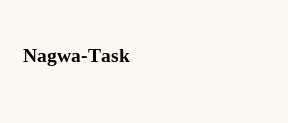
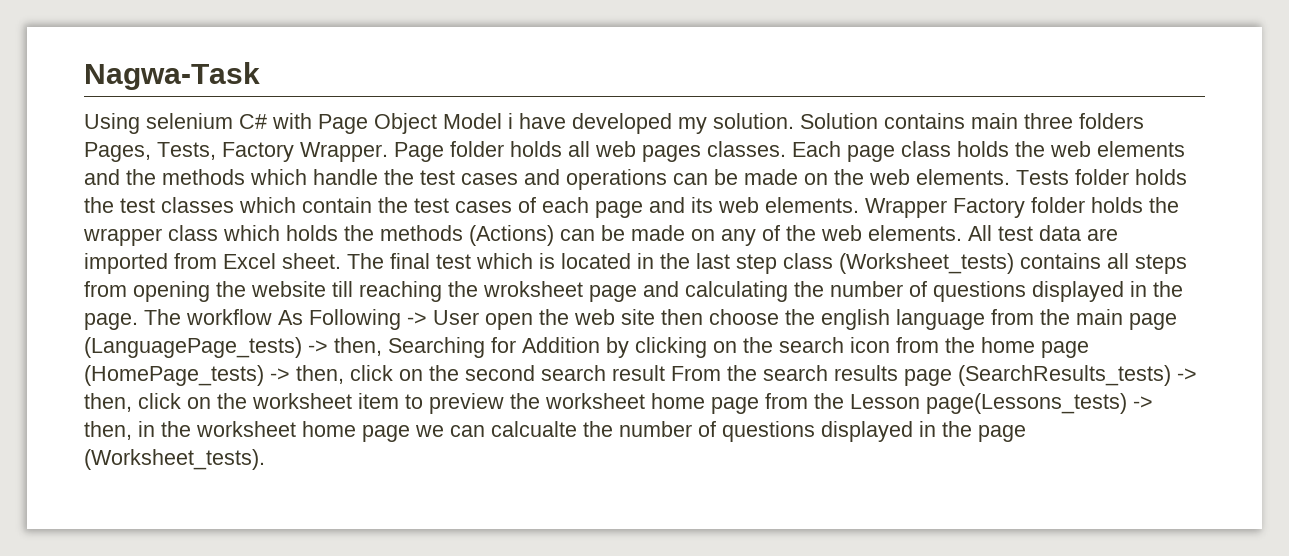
+ Using selenium C# with Page Object Model i have developed my solution. Solution contains main three folders Pages, Tests, Factory Wrapper. Page folder holds all web pages classes. Each page class holds the web elements and the methods which handle the test cases and operations can be made on the web elements. Tests folder holds the test classes which contain the test cases of each page and its web elements. Wrapper Factory folder holds the wrapper class which holds the methods (Actions) can be made on any of the web elements. All test data are imported from Excel sheet. The final test which is located in the last step class (Worksheet_tests) contains all steps from opening the website till reaching the wroksheet page and calculating the number of questions displayed in the page. The workflow As Following -> User open the web site then choose the english language from the main page (LanguagePage_tests) -> then, Searching for Addition by clicking on the search icon from the home page (HomePage_tests) -> then, click on the second search result From the search results page (SearchResults_tests) -> then, click on the worksheet item to preview the worksheet home page from the Lesson page(Lessons_tests) -> then, in the worksheet home page we can calcualte the number of questions displayed in the page (Worksheet_tests).

